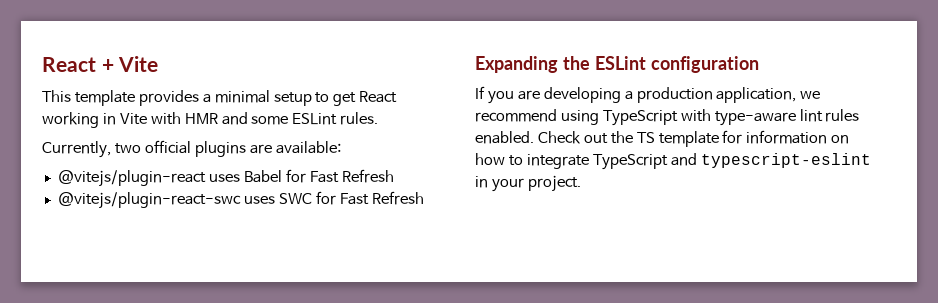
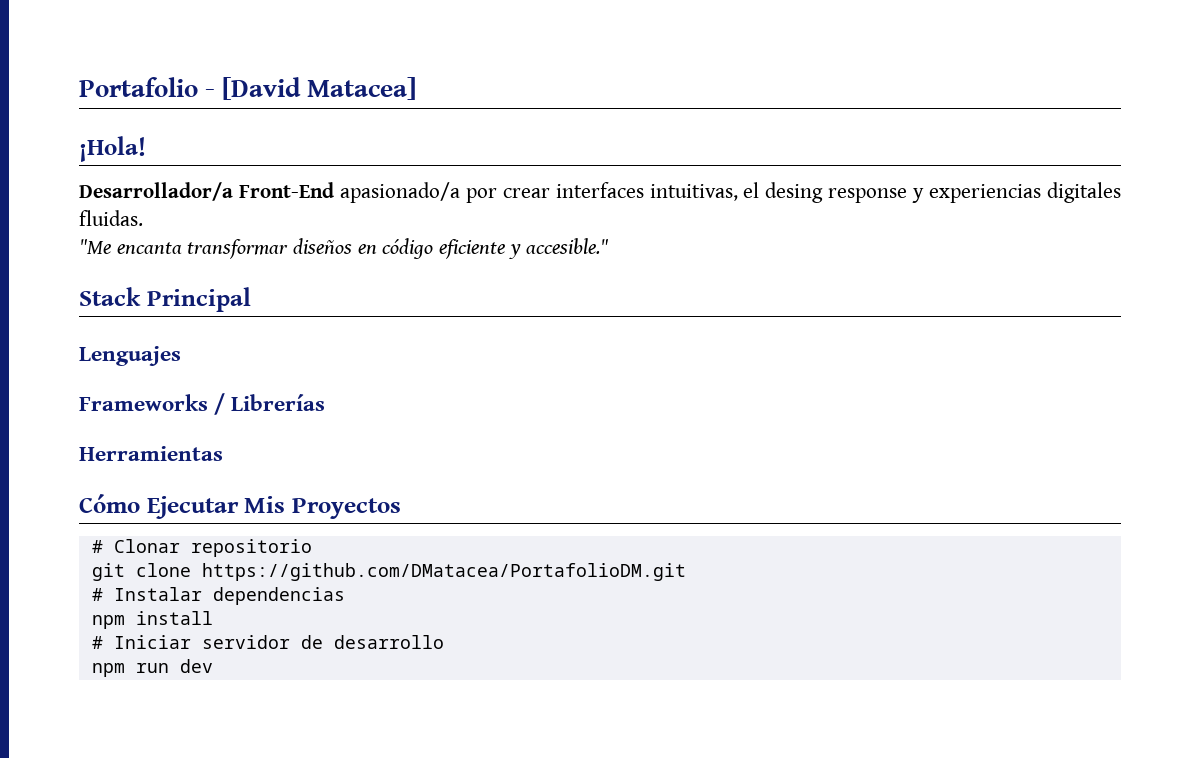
- React + Vite
- This template provides a minimal setup to get React working in Vite with HMR and some ESLint rules.
- Currently, two official plugins are available:
- @vitejs/plugin-react uses Babel for Fast Refresh
- @vitejs/plugin-react-swc uses SWC for Fast Refresh
- Expanding the ESLint configuration
- If you are developing a production application, we recommend using TypeScript with type-aware lint rules enabled. Check out the TS template for information on how to integrate TypeScript and typescript-eslint in your project.
+ Portafolio - [David Matacea]
+ ¡Hola!
+ Desarrollador/a Front-End apasionado/a por crear interfaces intuitivas, el desing response y experiencias digitales fluidas.
+ "Me encanta transformar diseños en código eficiente y accesible."
+ Stack Principal
+ Lenguajes
+ Frameworks / Librerías
+ Herramientas
+ Cómo Ejecutar Mis Proyectos
+ # Clonar repositorio
+ git clone https://github.com/DMatacea/PortafolioDM.git
+ # Instalar dependencias
+ npm install
+ # Iniciar servidor de desarrollo
+ npm run dev

